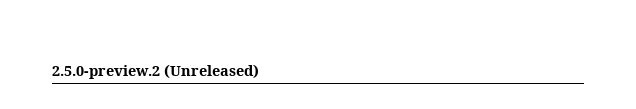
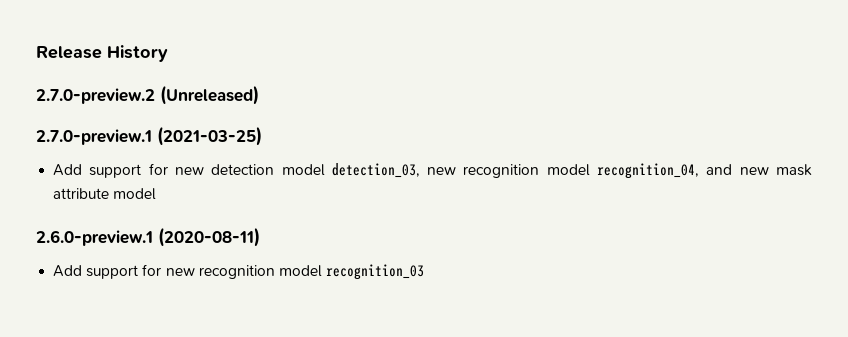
- 2.5.0-preview.2 (Unreleased)
+ Release History
+ 2.7.0-preview.2 (Unreleased)
+ 2.7.0-preview.1 (2021-03-25)
+ Add support for new detection model detection_03, new recognition model recognition_04, and new mask attribute model
+ 2.6.0-preview.1 (2020-08-11)
+ Add support for new recognition model recognition_03

